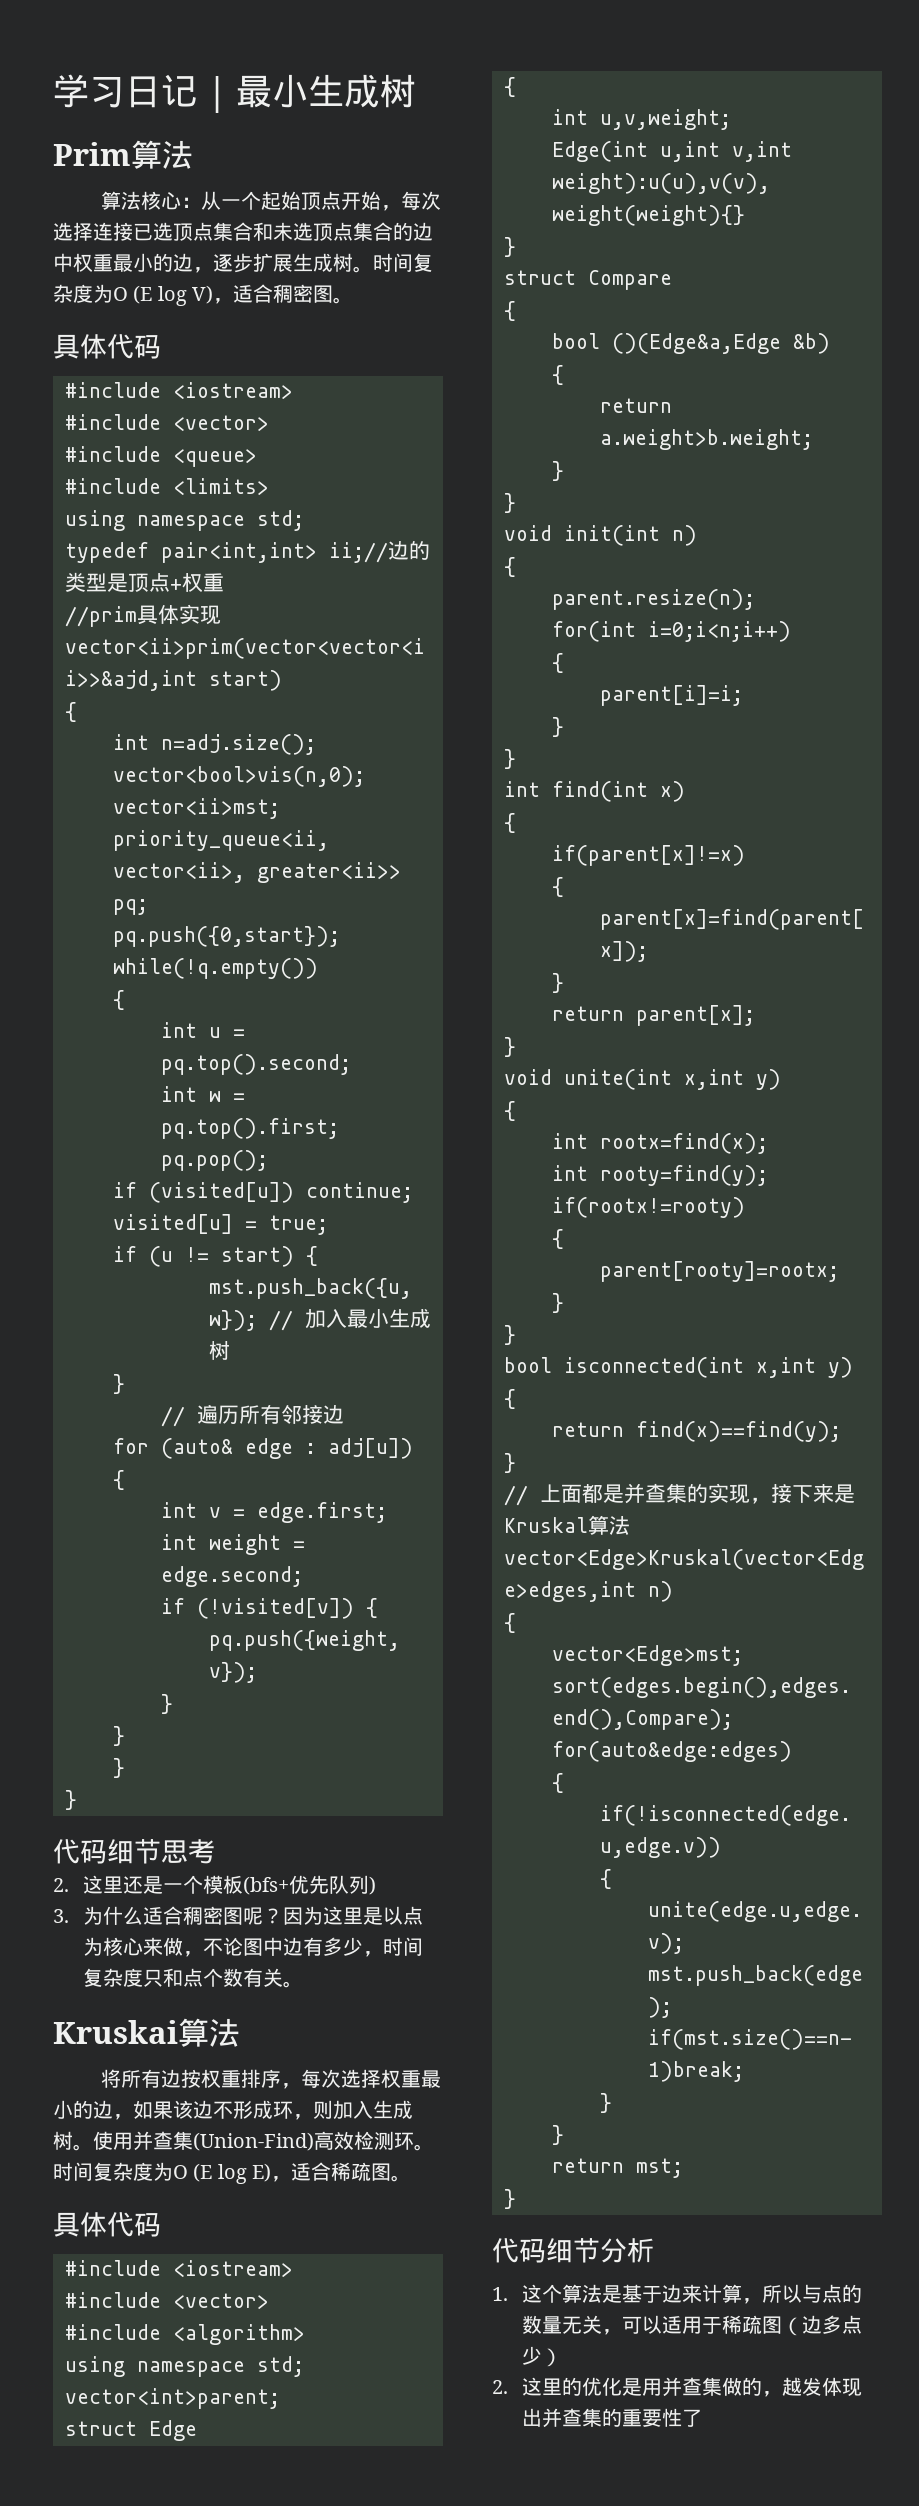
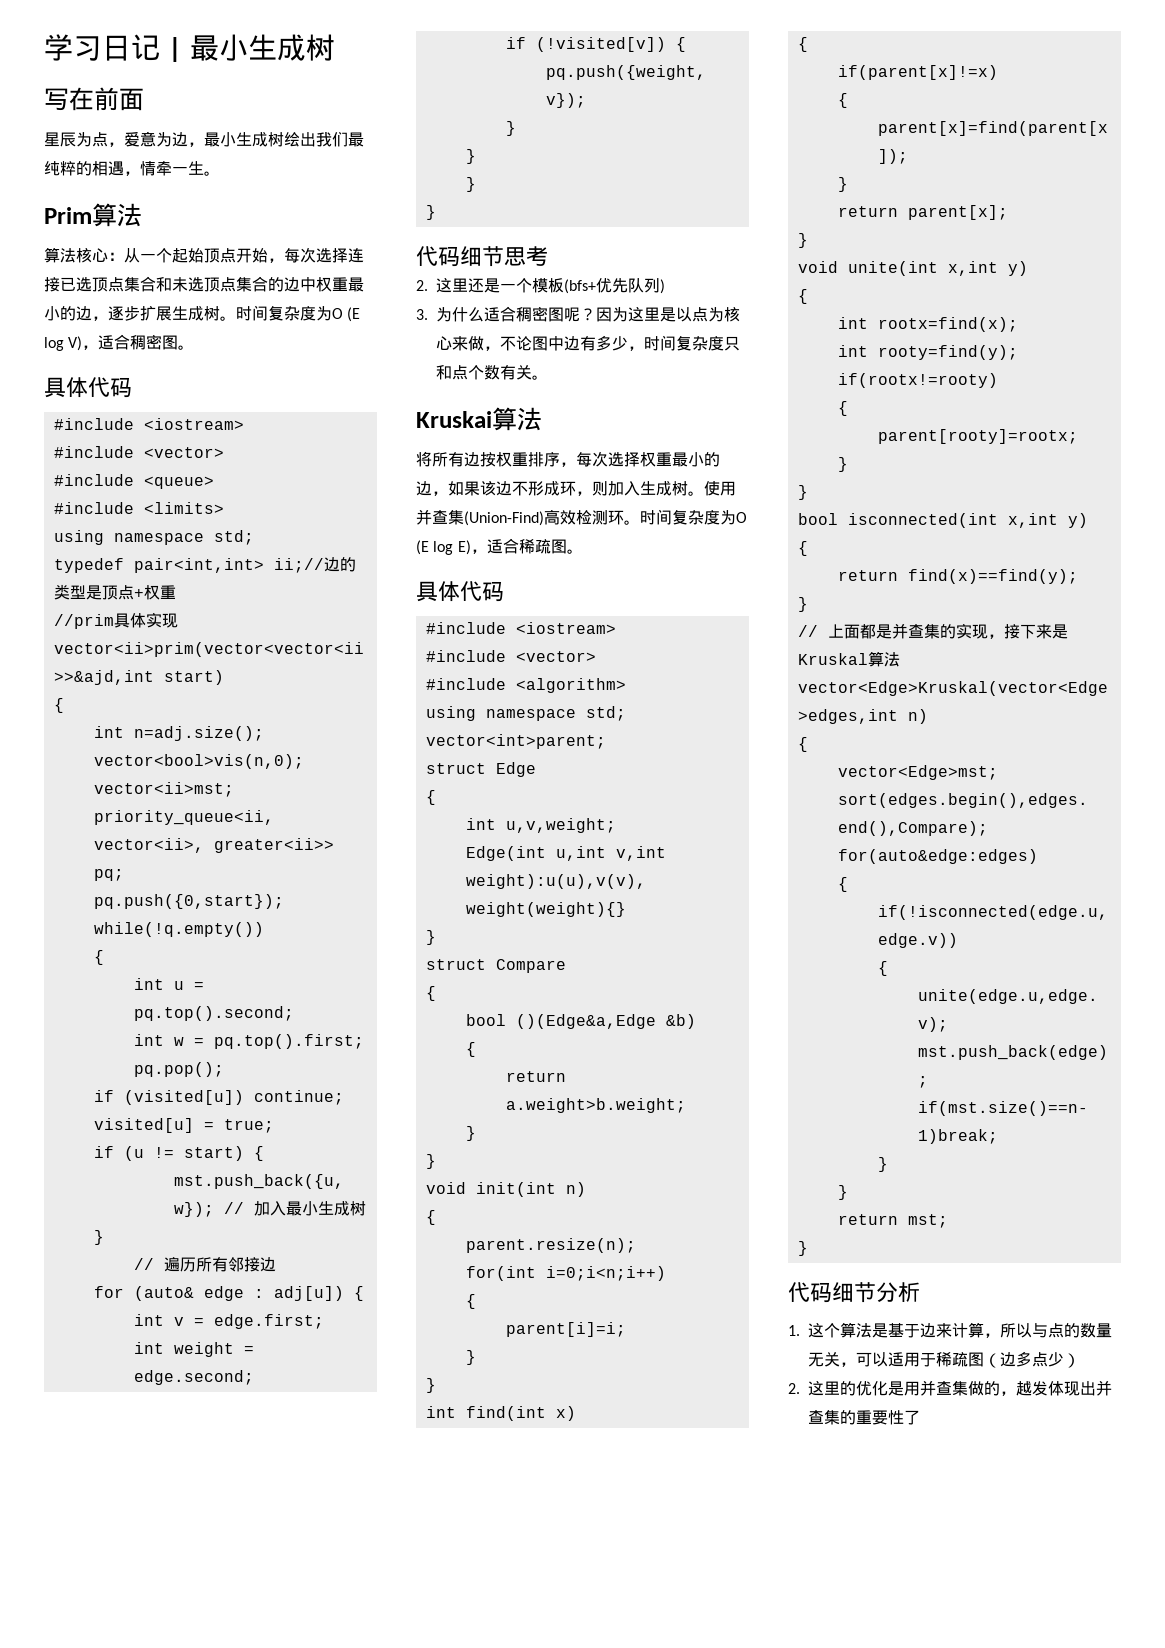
+ 写在前面
+ 星辰为点，爱意为边，最小生成树绘出我们最纯粹的相遇，情牵一生。

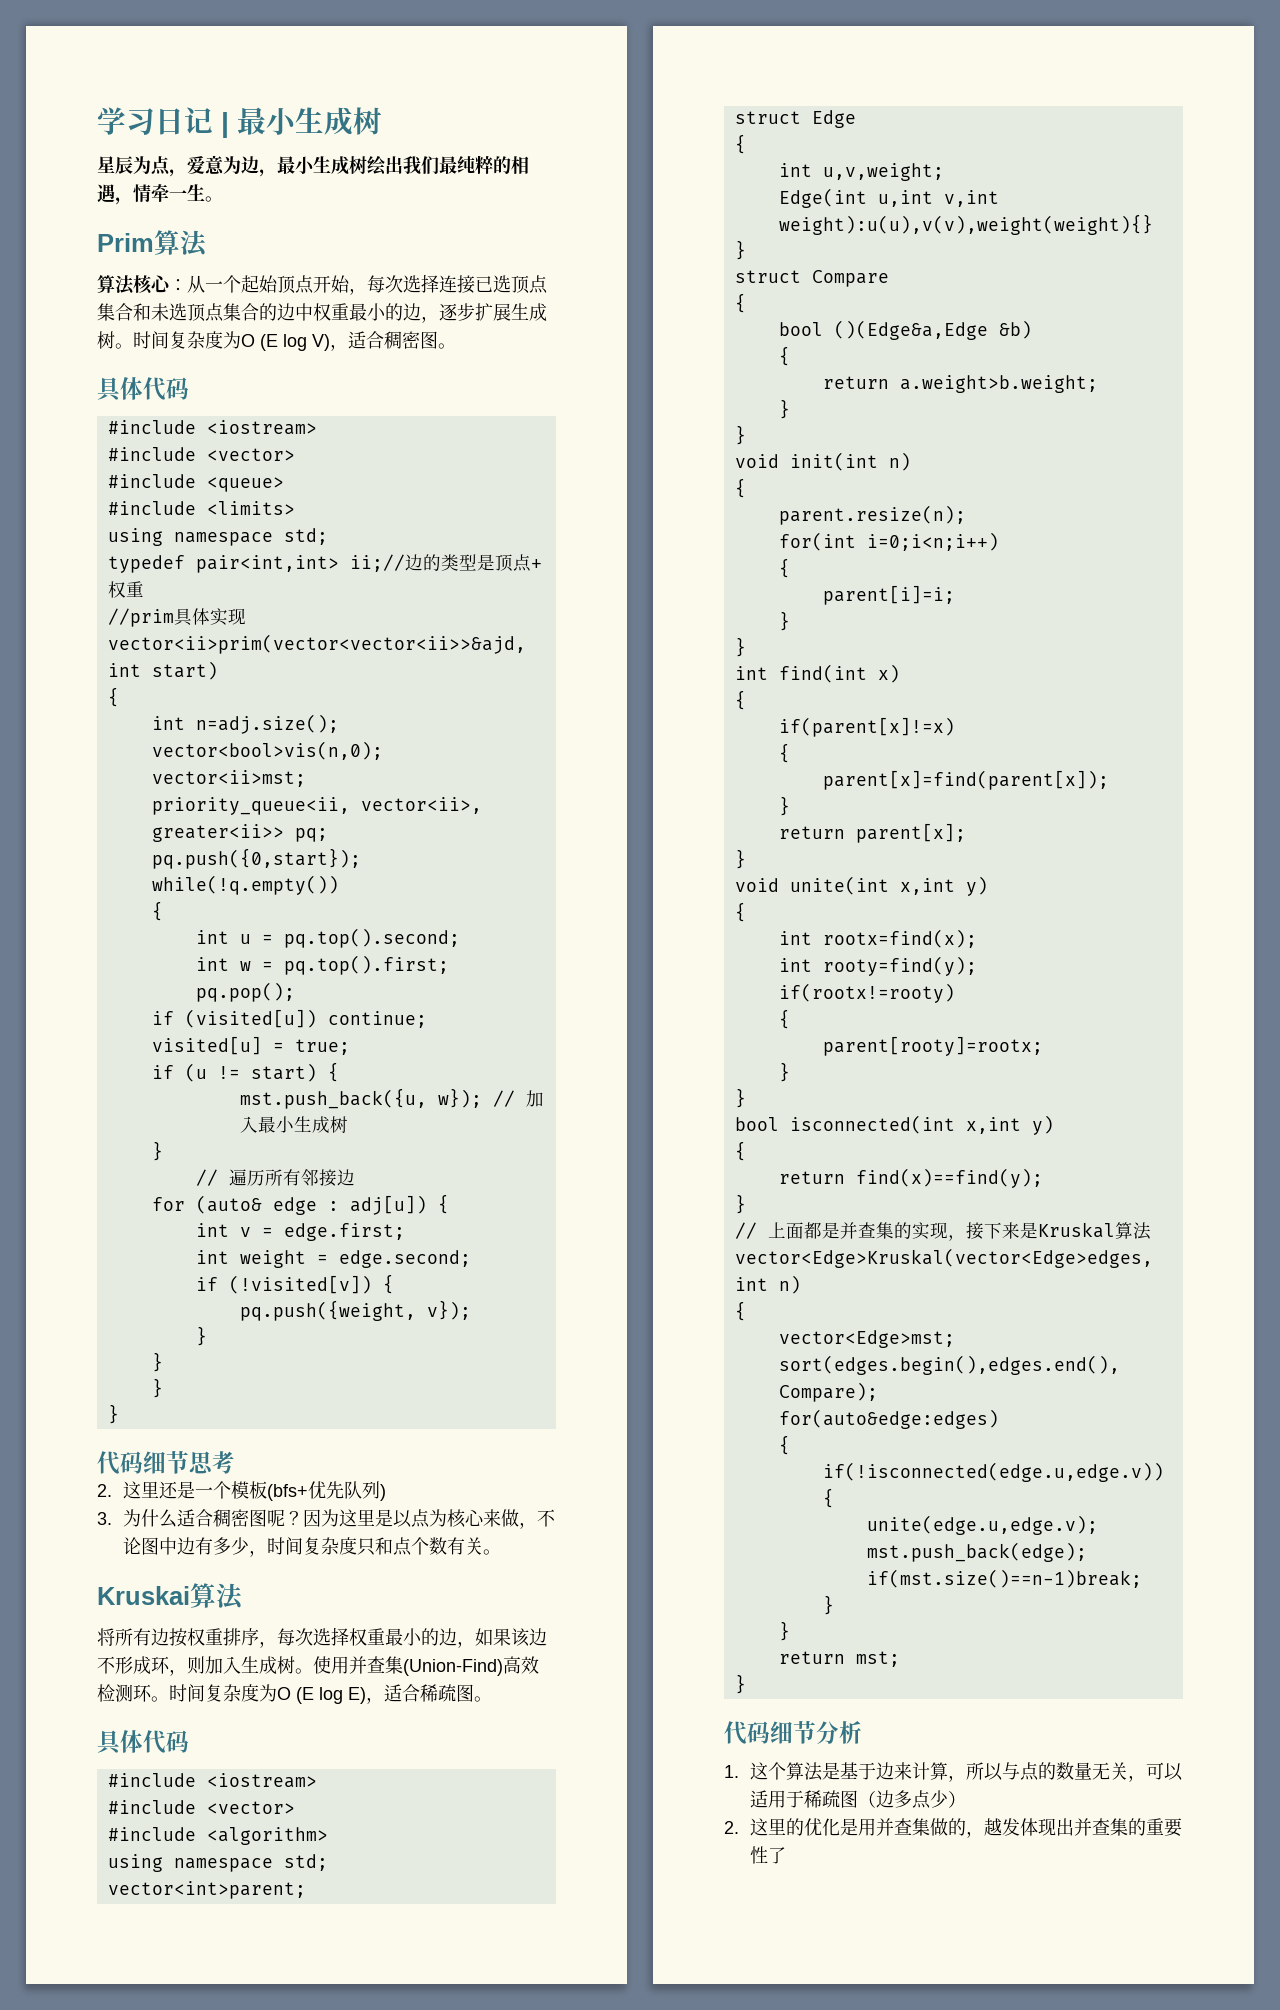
- 写在前面

